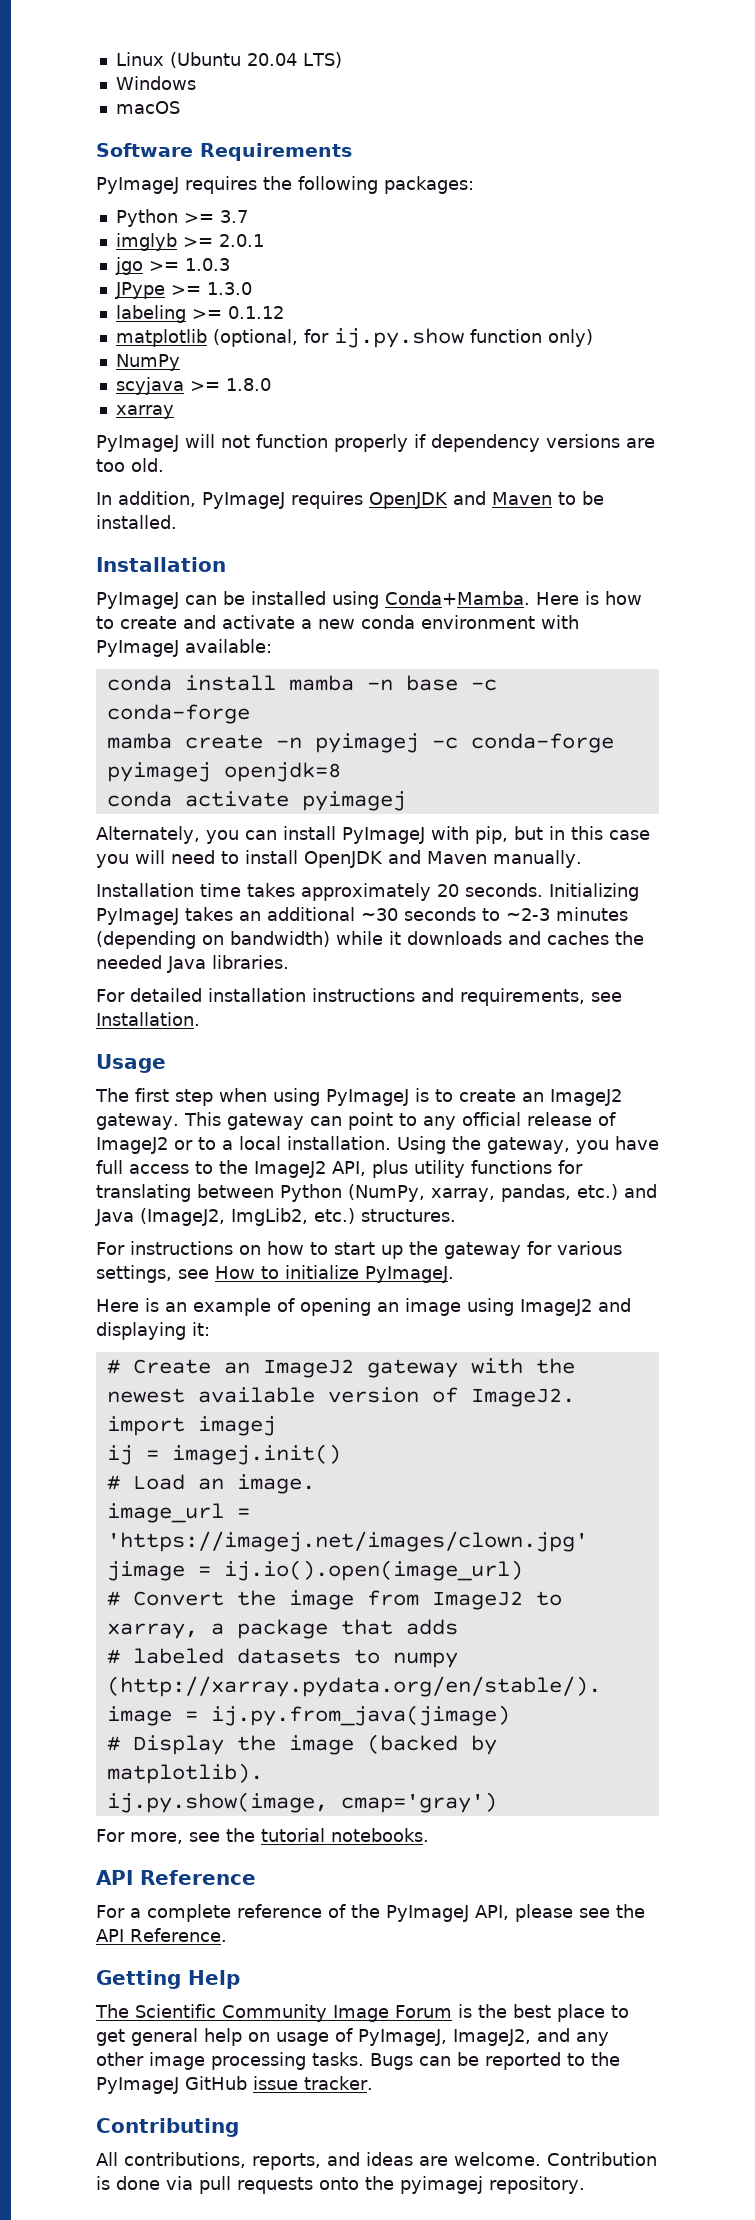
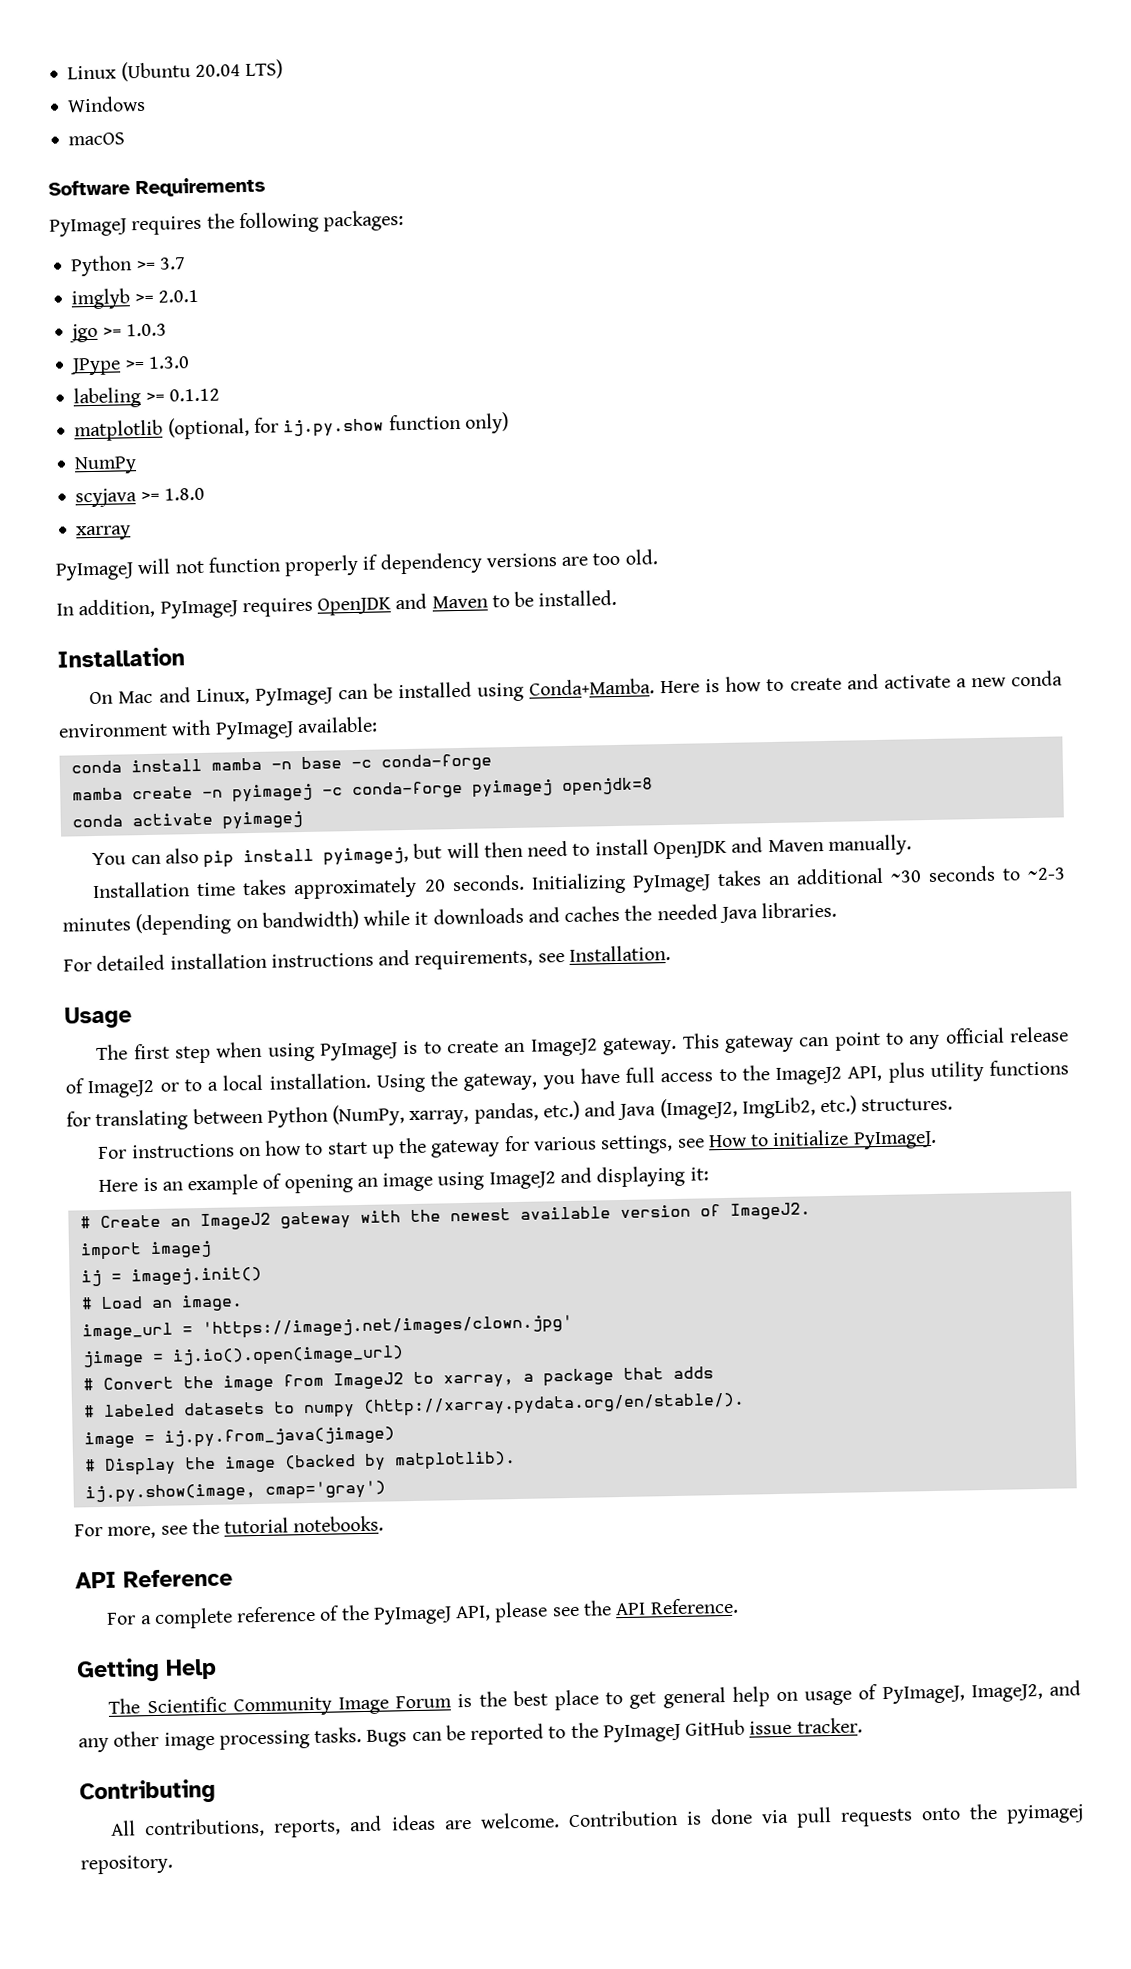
- PyImageJ can be installed using Conda+Mamba.
+ On Mac and Linux, PyImageJ can be installed using Conda+Mamba.
- Alternately, you can install PyImageJ with pip, but in this case you will need to install OpenJDK and Maven manually.
+ You can also pip install pyimagej, but will then need to install OpenJDK and Maven manually.

